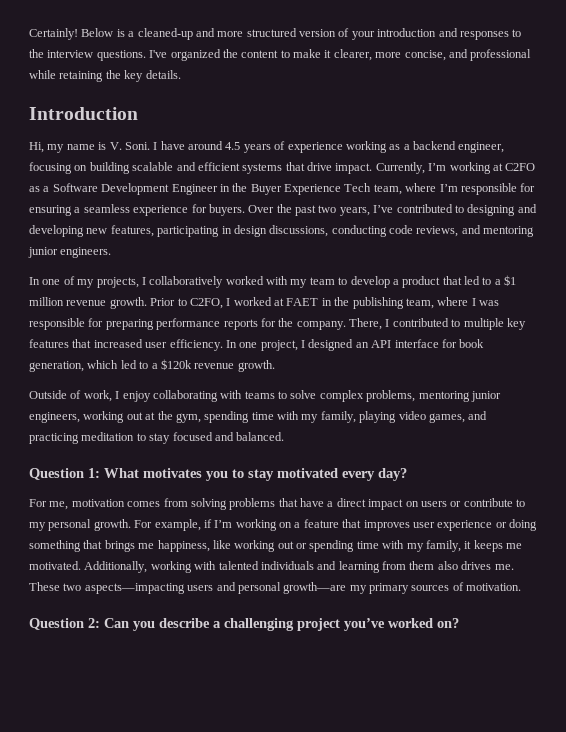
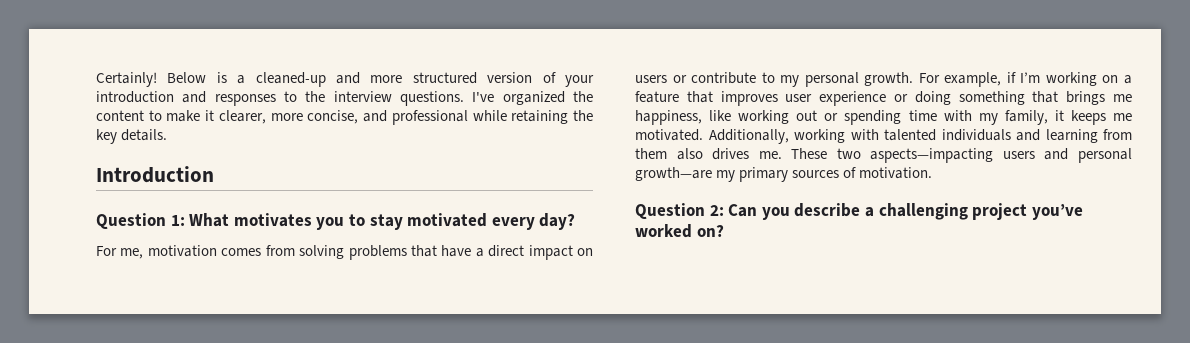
- Hi, my name is V. Soni. I have around 4.5 years of experience working as a backend engineer, focusing on building scalable and efficient systems that drive impact. Currently, I’m working at C2FO as a Software Development Engineer in the Buyer Experience Tech team, where I’m responsible for ensuring a seamless experience for buyers. Over the past two years, I’ve contributed to designing and developing new features, participating in design discussions, conducting code reviews, and mentoring junior engineers.
- In one of my projects, I collaboratively worked with my team to develop a product that led to a $1 million revenue growth. Prior to C2FO, I worked at FAET in the publishing team, where I was responsible for preparing performance reports for the company. There, I contributed to multiple key features that increased user efficiency. In one project, I designed an API interface for book generation, which led to a $120k revenue growth.
- Outside of work, I enjoy collaborating with teams to solve complex problems, mentoring junior engineers, working out at the gym, spending time with my family, playing video games, and practicing meditation to stay focused and balanced.

